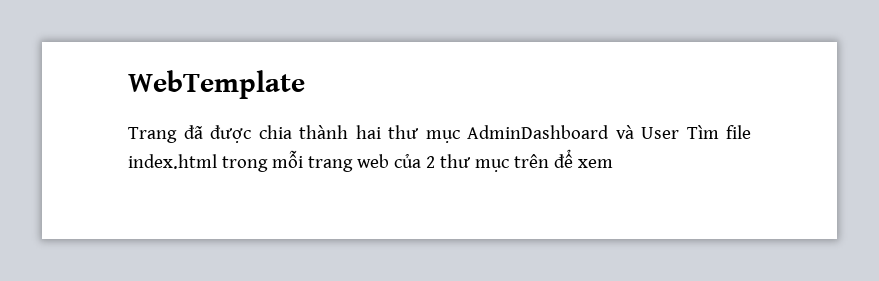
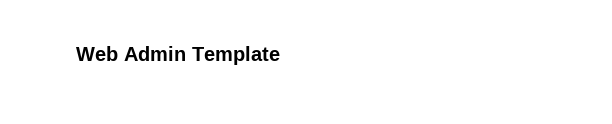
- WebTemplate
- Trang đã được chia thành hai thư mục AdminDashboard và User Tìm file index.html trong mỗi trang web của 2 thư mục trên để xem
+ Web Admin Template

